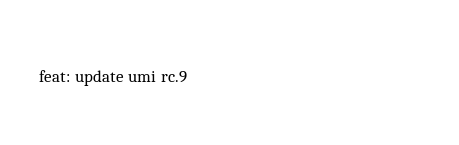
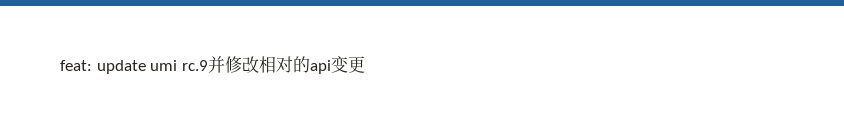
- feat: update umi rc.9
+ feat: update umi rc.9并修改相对的api变更

